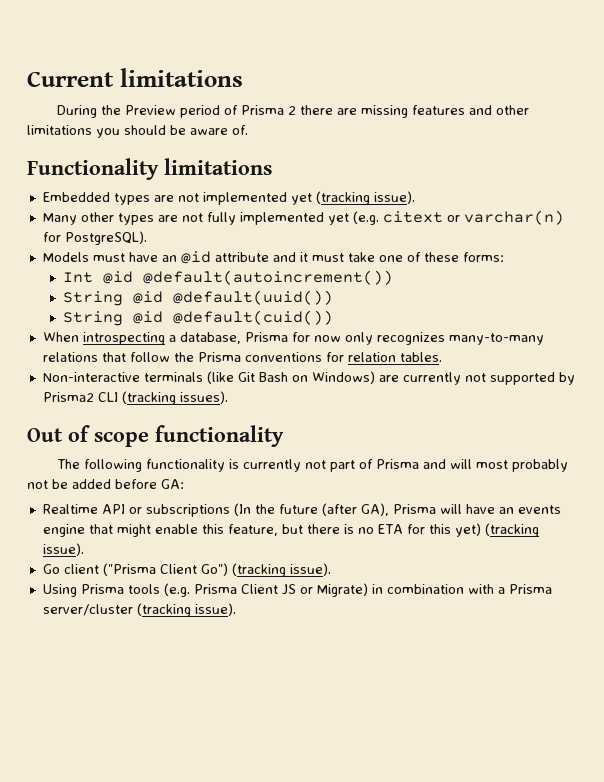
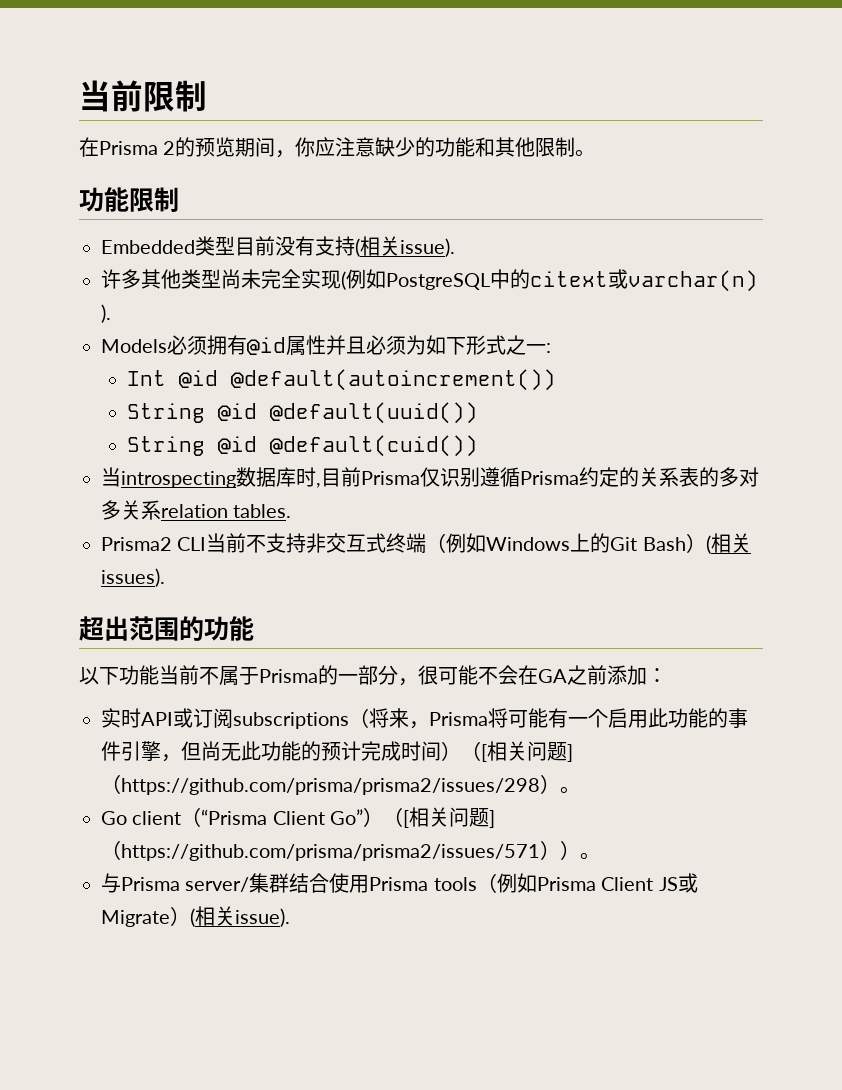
- Current limitations
- During the Preview period of Prisma 2 there are missing features and other limitations you should be aware of.
- Functionality limitations
- Embedded types are not implemented yet (tracking issue).
- Many other types are not fully implemented yet (e.g. citext or varchar(n) for PostgreSQL).
- Models must have an @id attribute and it must take one of these forms:
+ 当前限制
+ 在Prisma 2的预览期间，你应注意缺少的功能和其他限制。
+ 功能限制
+ Embedded类型目前没有支持(相关issue).
+ 许多其他类型尚未完全实现(例如PostgreSQL中的citext或varchar(n) ).
+ Models必须拥有@id属性并且必须为如下形式之一:
- When introspecting a database, Prisma for now only recognizes many-to-many relations that follow the Prisma conventions for relation tables.
- Non-interactive terminals (like Git Bash on Windows) are currently not supported by Prisma2 CLI (tracking issues).
- Out of scope functionality
- The following functionality is currently not part of Prisma and will most probably not be added before GA:
- Realtime API or subscriptions (In the future (after GA), Prisma will have an events engine that might enable this feature, but there is no ETA for this yet) (tracking issue).
- Go client ("Prisma Client Go") (tracking issue).
- Using Prisma tools (e.g. Prisma Client JS or Migrate) in combination with a Prisma server/cluster (tracking issue).
+ 当introspecting数据库时,目前Prisma仅识别遵循Prisma约定的关系表的多对多关系relation tables.
+ Prisma2 CLI当前不支持非交互式终端（例如Windows上的Git Bash）(相关issues).
+ 超出范围的功能
+ 以下功能当前不属于Prisma的一部分，很可能不会在GA之前添加：
+ 实时API或订阅subscriptions（将来，Prisma将可能有一个启用此功能的事件引擎，但尚无此功能的预计完成时间）（[相关问题]（https://github.com/prisma/prisma2/issues/298）。
+ Go client（“Prisma Client Go”）（[相关问题]（https://github.com/prisma/prisma2/issues/571））。
+ 与Prisma server/集群结合使用Prisma tools（例如Prisma Client JS或Migrate）(相关issue).

